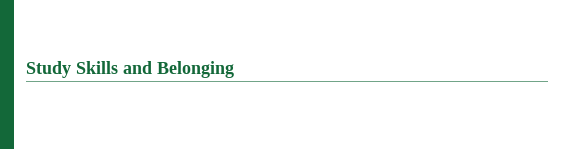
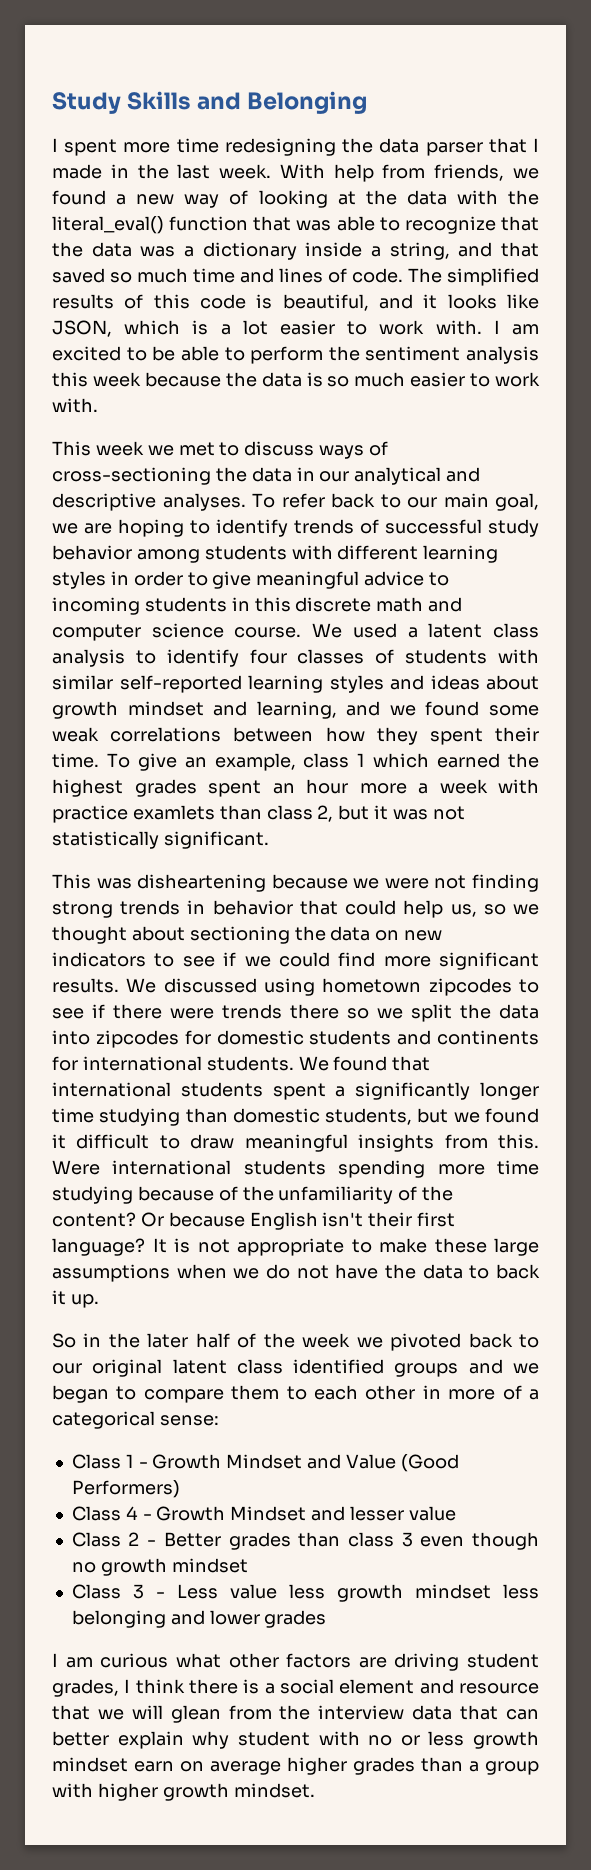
+ I spent more time redesigning the data parser that I made in the last week. With help from friends, we found a new way of looking at the data with the literal_eval() function that was able to recognize that the data was a dictionary inside a string, and that saved so much time and lines of code. The simplified results of this code is beautiful, and it looks like JSON, which is a lot easier to work with. I am excited to be able to perform the sentiment analysis this week because the data is so much easier to work with.
+ This week we met to discuss ways of cross-sectioning the data in our analytical and descriptive analyses. To refer back to our main goal, we are hoping to identify trends of successful study behavior among students with different learning styles in order to give meaningful advice to incoming students in this discrete math and computer science course. We used a latent class analysis to identify four classes of students with similar self-reported learning styles and ideas about growth mindset and learning, and we found some weak correlations between how they spent their time. To give an example, class 1 which earned the highest grades spent an hour more a week with practice examlets than class 2, but it was not statistically significant.
+ This was disheartening because we were not finding strong trends in behavior that could help us, so we thought about sectioning the data on new indicators to see if we could find more significant results. We discussed using hometown zipcodes to see if there were trends there so we split the data into zipcodes for domestic students and continents for international students. We found that international students spent a significantly longer time studying than domestic students, but we found it difficult to draw meaningful insights from this. Were international students spending more time studying because of the unfamiliarity of the content? Or because English isn't their first language? It is not appropriate to make these large assumptions when we do not have the data to back it up.
+ So in the later half of the week we pivoted back to our original latent class identified groups and we began to compare them to each other in more of a categorical sense:
+ Class 1 - Growth Mindset and Value (Good Performers)
+ Class 4 - Growth Mindset and lesser value
+ Class 2 - Better grades than class 3 even though no growth mindset
+ Class 3 - Less value less growth mindset less belonging and lower grades
+ I am curious what other factors are driving student grades, I think there is a social element and resource that we will glean from the interview data that can better explain why student with no or less growth mindset earn on average higher grades than a group with higher growth mindset.

